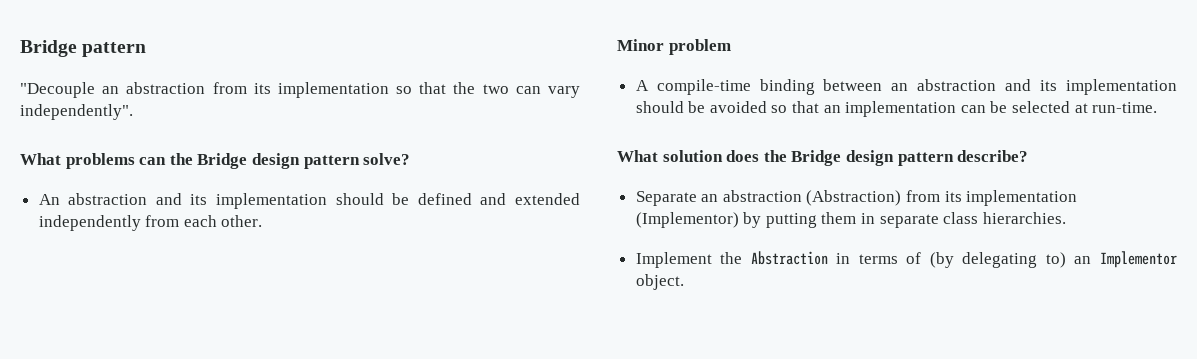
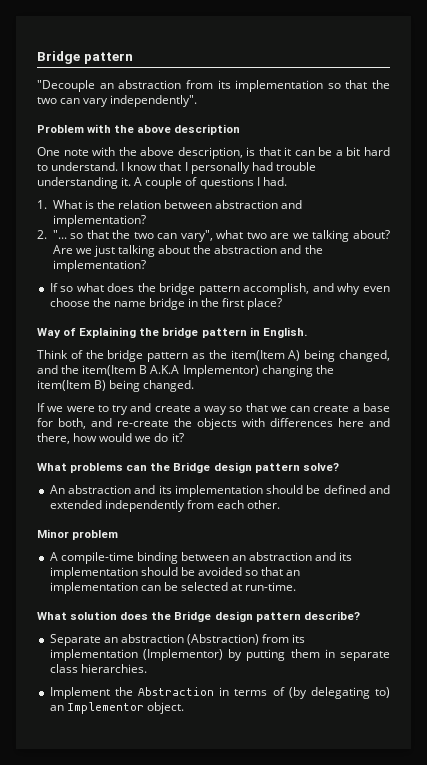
+ Problem with the above description
+ One note with the above description, is that it can be a bit hard to understand. I know that I personally had trouble understanding it. A couple of questions I had.
+ 1. What is the relation between abstraction and implementation?
+ 2. "... so that the two can vary", what two are we talking about? Are we just talking about the abstraction and the implementation?
+ If so what does the bridge pattern accomplish, and why even choose the name bridge in the first place?
+ Way of Explaining the bridge pattern in English.
+ Think of the bridge pattern as the item(Item A) being changed, and the item(Item B A.K.A Implementor) changing the item(Item B) being changed.
+ If we were to try and create a way so that we can create a base for both, and re-create the objects with differences here and there, how would we do it?

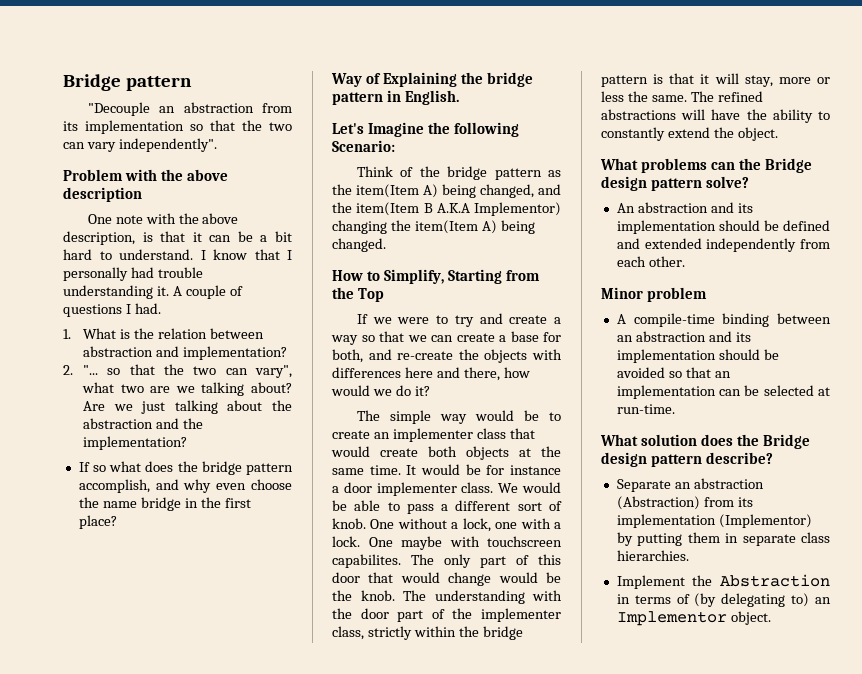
+ Let's Imagine the following Scenario:
- Think of the bridge pattern as the item(Item A) being changed, and the item(Item B A.K.A Implementor) changing the item(Item B) being changed.
+ Think of the bridge pattern as the item(Item A) being changed, and the item(Item B A.K.A Implementor) changing the item(Item A) being changed.
+ How to Simplify, Starting from the Top
+ The simple way would be to create an implementer class that would create both objects at the same time. It would be for instance a door implementer class. We would be able to pass a different sort of knob. One without a lock, one with a lock. One maybe with touchscreen capabilites. The only part of this door that would change would be the knob. The understanding with the door part of the implementer class, strictly within the bridge pattern is that it will stay, more or less the same. The refined abstractions will have the ability to constantly extend the object.

